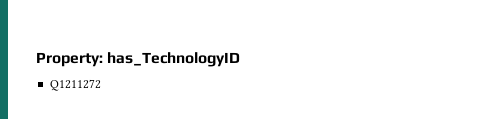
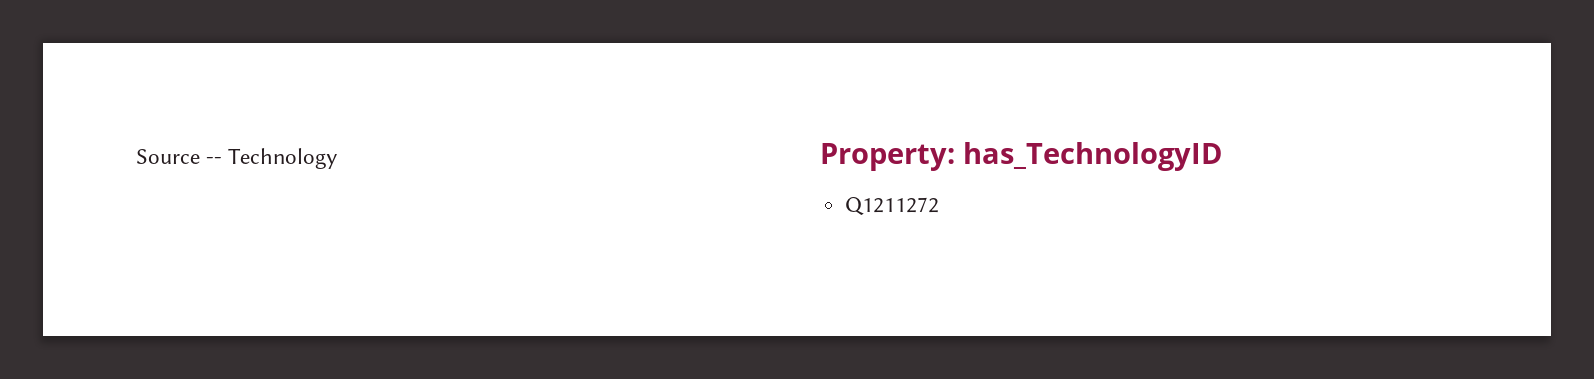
+ Source -- Technology

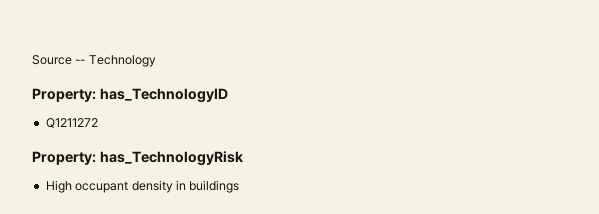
+ Property: has_TechnologyRisk
+ High occupant density in buildings

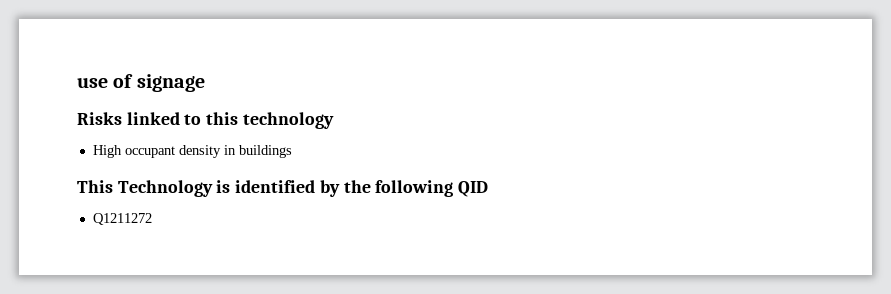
- Source -- Technology
- Property: has_TechnologyID
- Q1211272
- Property: has_TechnologyRisk
+ use of signage
+ Risks linked to this technology
+ This Technology is identified by the following QID
+ Q1211272

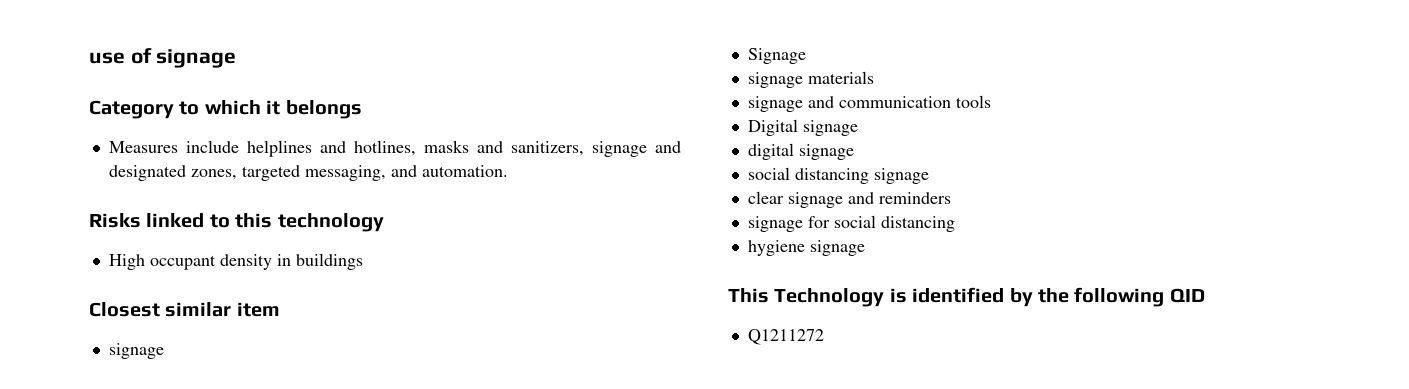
+ Category to which it belongs
+ Measures include helplines and hotlines, masks and sanitizers, signage and designated zones, targeted messaging, and automation.
+ Closest similar item
+ signage
+ Signage
+ signage materials
+ signage and communication tools
+ Digital signage
+ digital signage
+ social distancing signage
+ clear signage and reminders
+ signage for social distancing
+ hygiene signage

